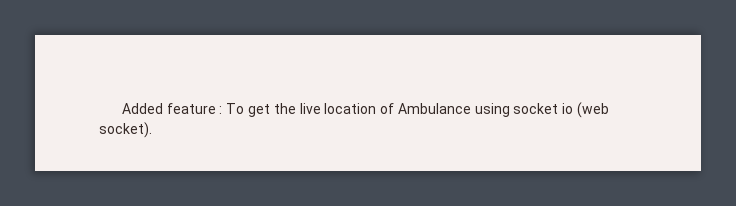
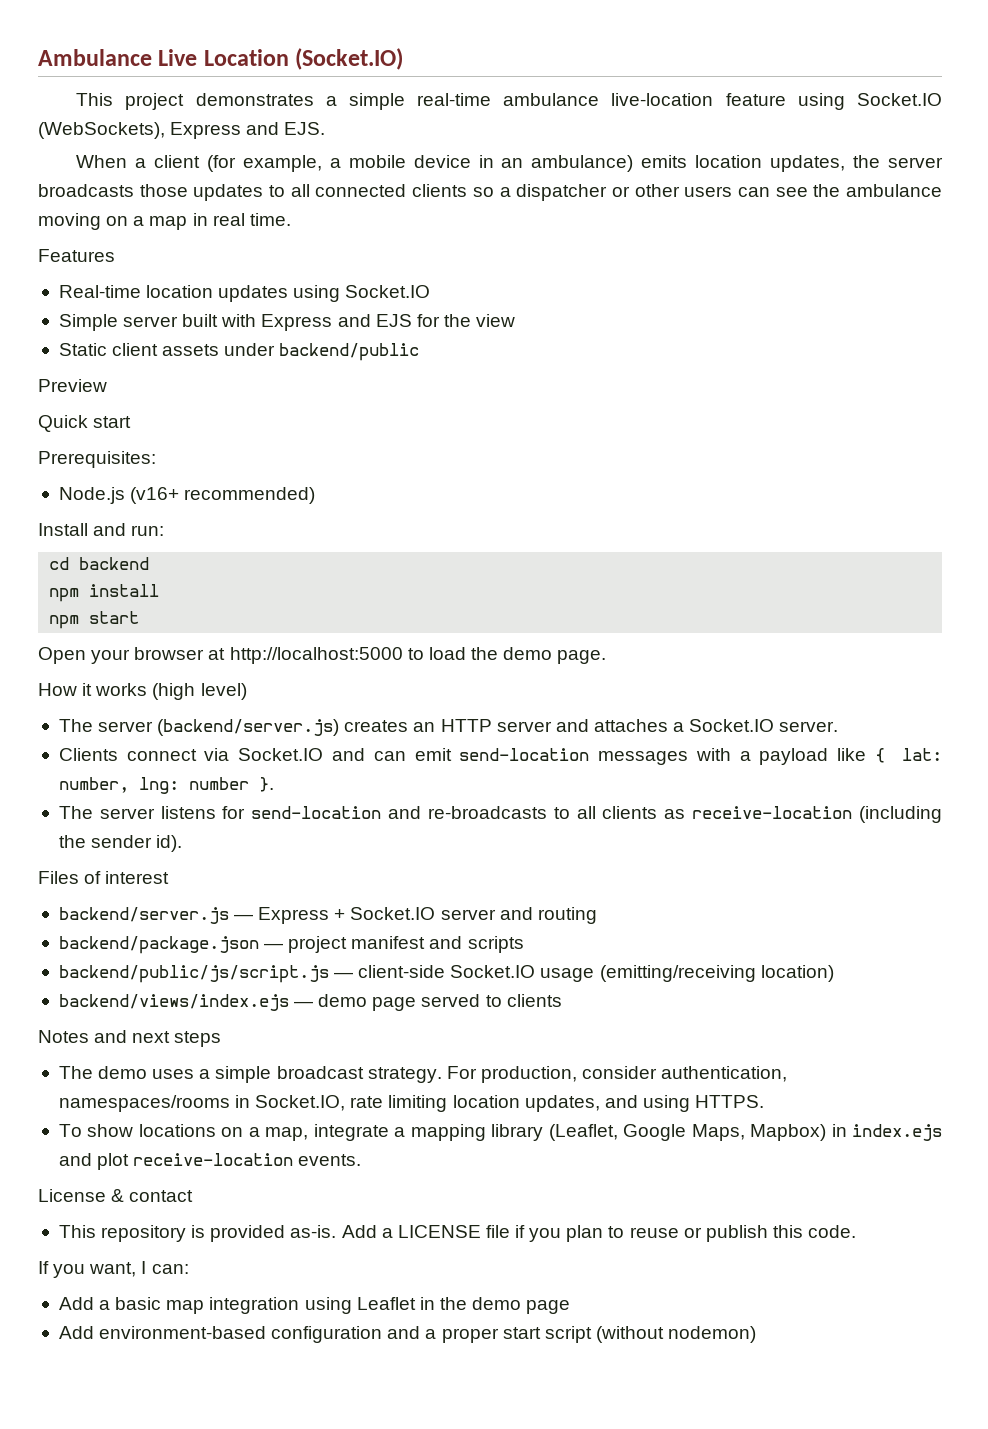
- Added feature : To get the live location of Ambulance using socket io (web socket).
+ Ambulance Live Location (Socket.IO)
+ This project demonstrates a simple real-time ambulance live-location feature using Socket.IO (WebSockets), Express and EJS.
+ When a client (for example, a mobile device in an ambulance) emits location updates, the server broadcasts those updates to all connected clients so a dispatcher or other users can see the ambulance moving on a map in real time.
+ Features
+ Real-time location updates using Socket.IO
+ Simple server built with Express and EJS for the view
+ Static client assets under backend/public
+ Preview
+ Quick start
+ Prerequisites:
+ Node.js (v16+ recommended)
+ Install and run:
+ cd backend
+ npm install
+ npm start
+ Open your browser at http://localhost:5000 to load the demo page.
+ How it works (high level)
+ The server (backend/server.js) creates an HTTP server and attaches a Socket.IO server.
+ Clients connect via Socket.IO and can emit send-location messages with a payload like { lat: number, lng: number }.
+ The server listens for send-location and re-broadcasts to all clients as receive-location (including the sender id).
+ Files of interest
+ backend/server.js — Express + Socket.IO server and routing
+ backend/package.json — project manifest and scripts
+ backend/public/js/script.js — client-side Socket.IO usage (emitting/receiving location)
+ backend/views/index.ejs — demo page served to clients
+ Notes and next steps
+ The demo uses a simple broadcast strategy. For production, consider authentication, namespaces/rooms in Socket.IO, rate limiting location updates, and using HTTPS.
+ To show locations on a map, integrate a mapping library (Leaflet, Google Maps, Mapbox) in index.ejs and plot receive-location events.
+ License & contact
+ This repository is provided as-is. Add a LICENSE file if you plan to reuse or publish this code.
+ If you want, I can:
+ Add a basic map integration using Leaflet in the demo page
+ Add environment-based configuration and a proper start script (without nodemon)

